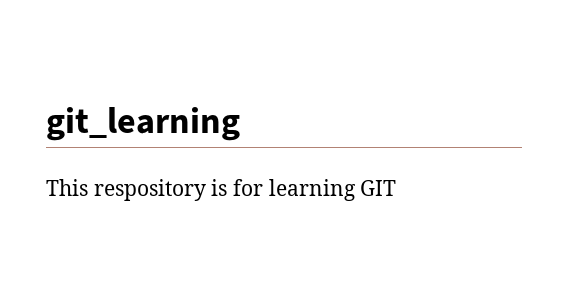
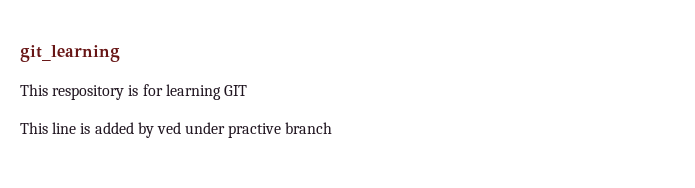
+ This line is added by ved under practive branch

